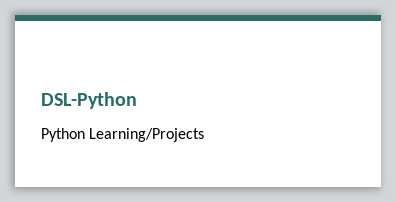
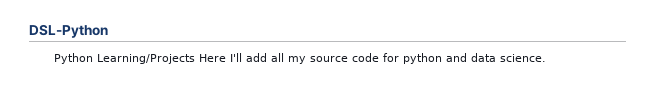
- Python Learning/Projects
+ Python Learning/Projects Here I'll add all my source code for python and data science.

